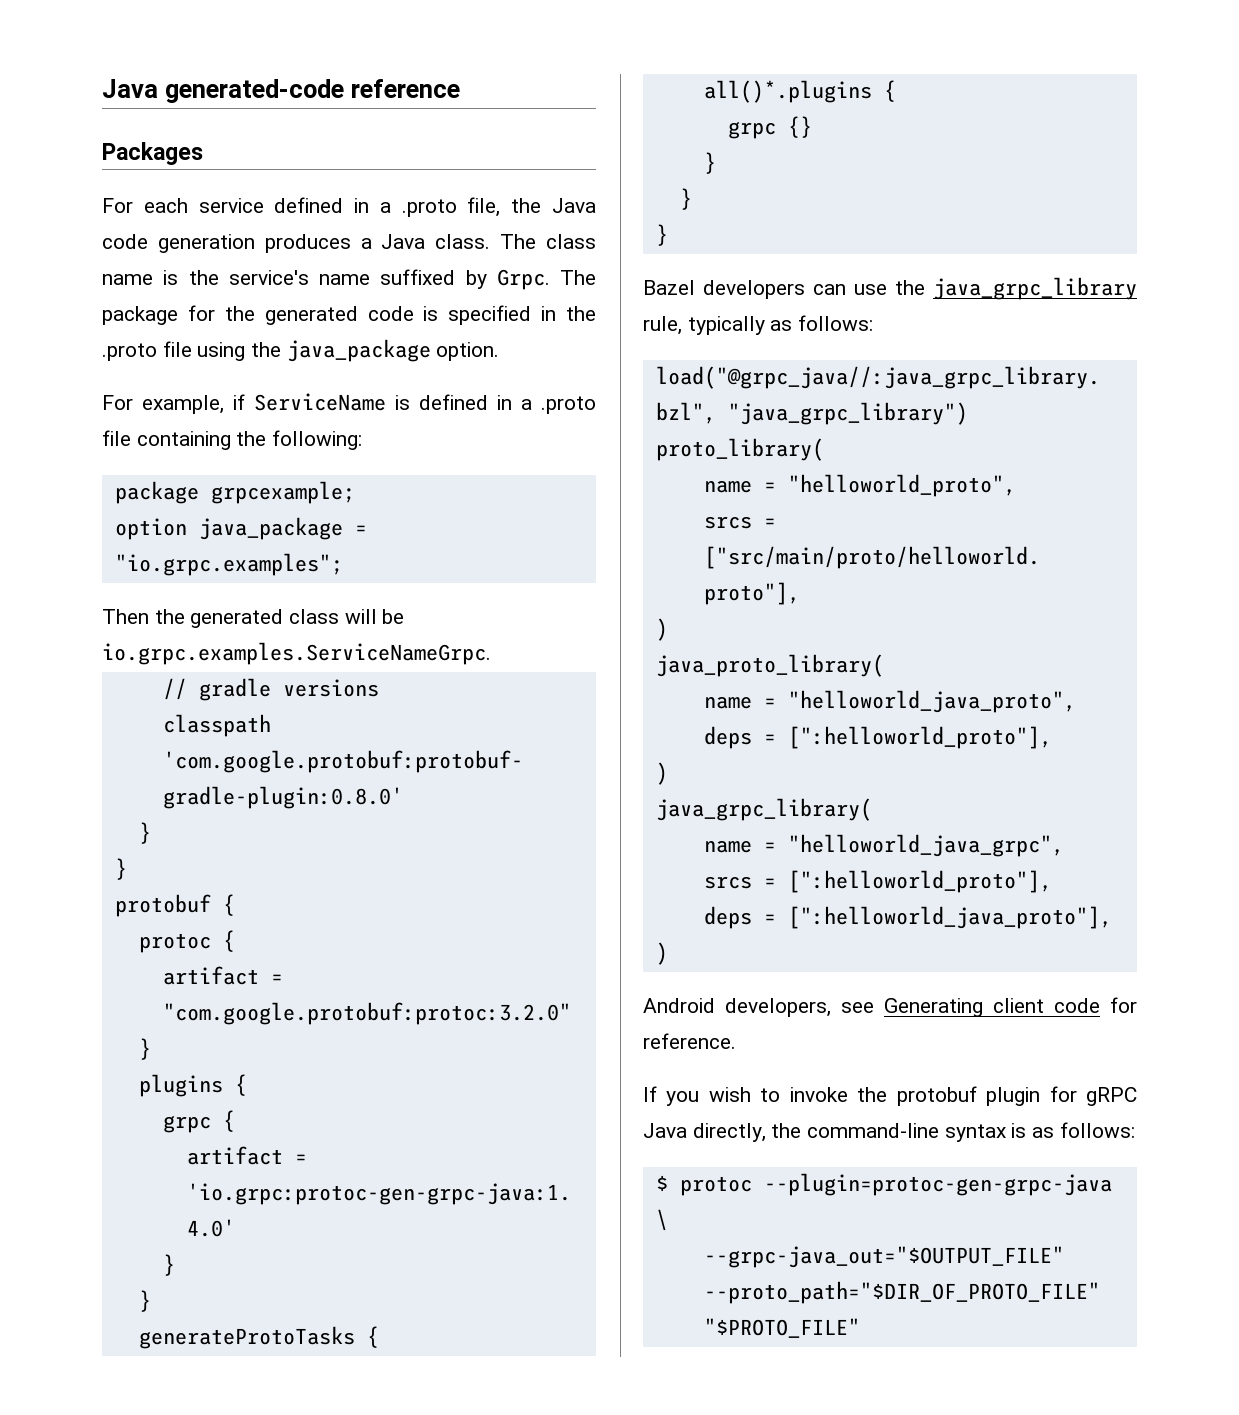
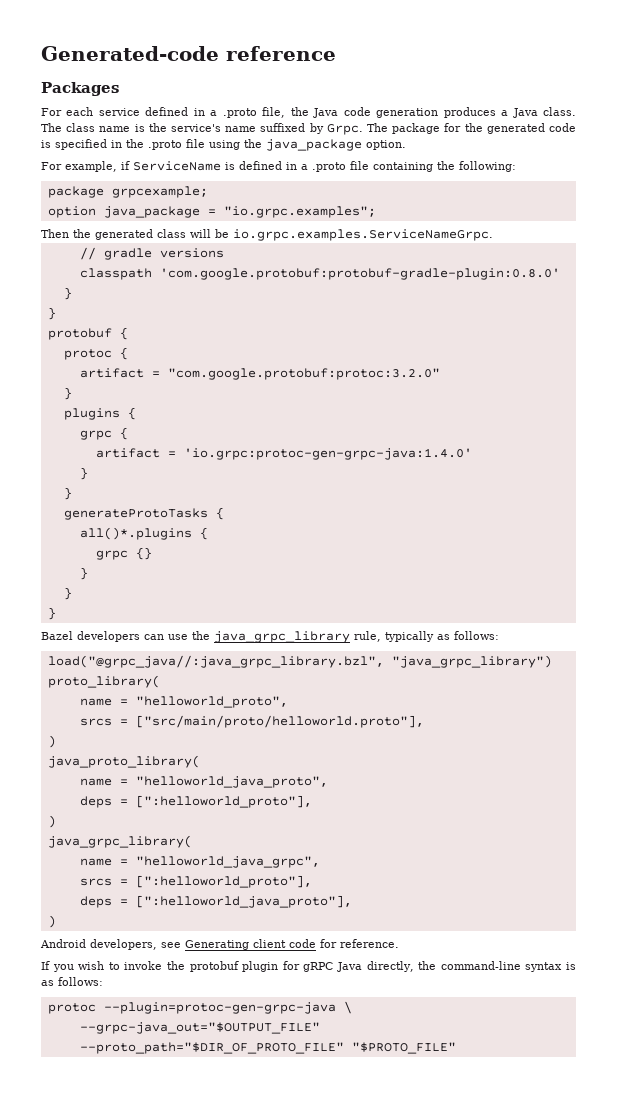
- Java generated-code reference
+ Generated-code reference
- $ protoc --plugin=protoc-gen-grpc-java \
+ protoc --plugin=protoc-gen-grpc-java \

